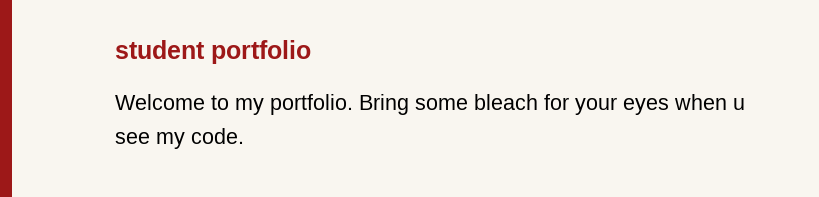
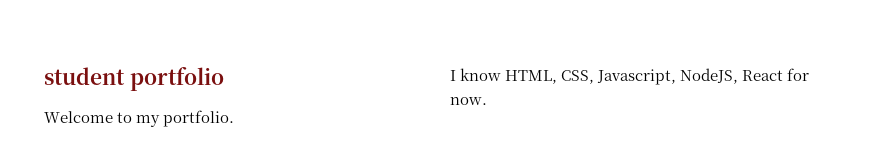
- Welcome to my portfolio. Bring some bleach for your eyes when u see my code.
+ Welcome to my portfolio.
+ I know HTML, CSS, Javascript, NodeJS, React for now.

